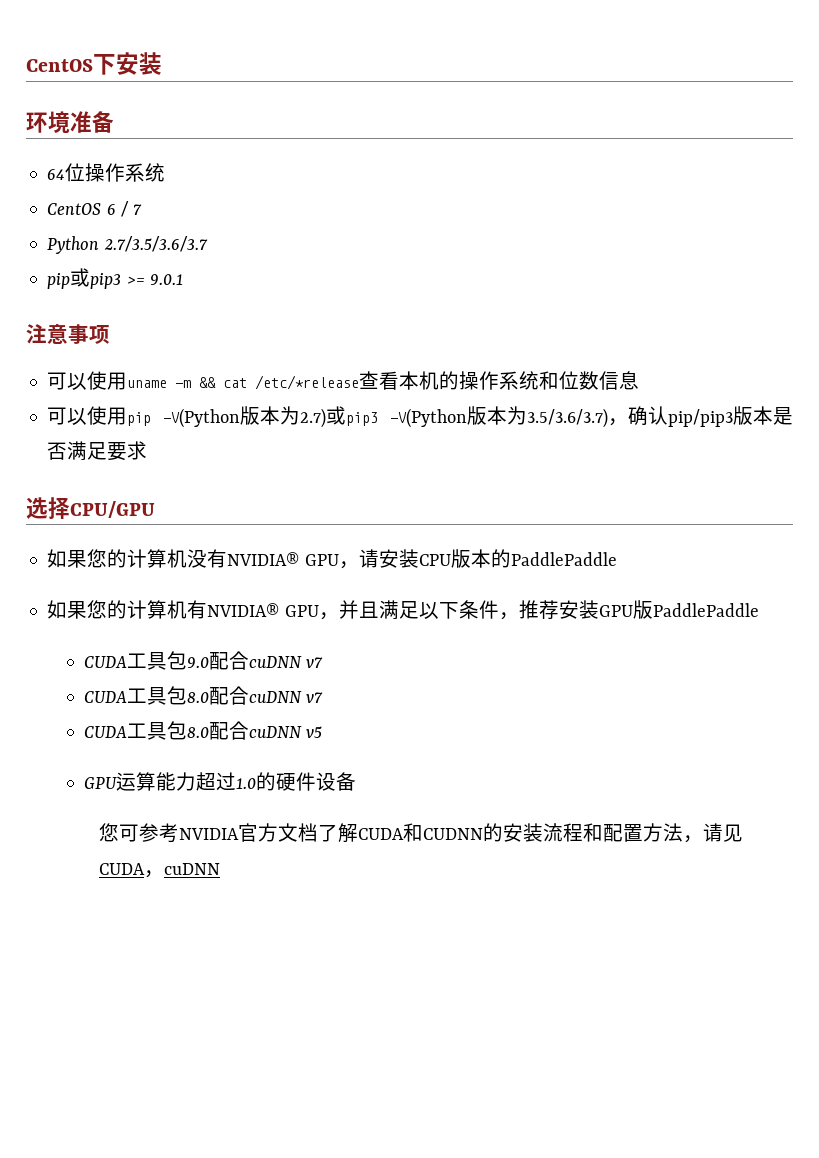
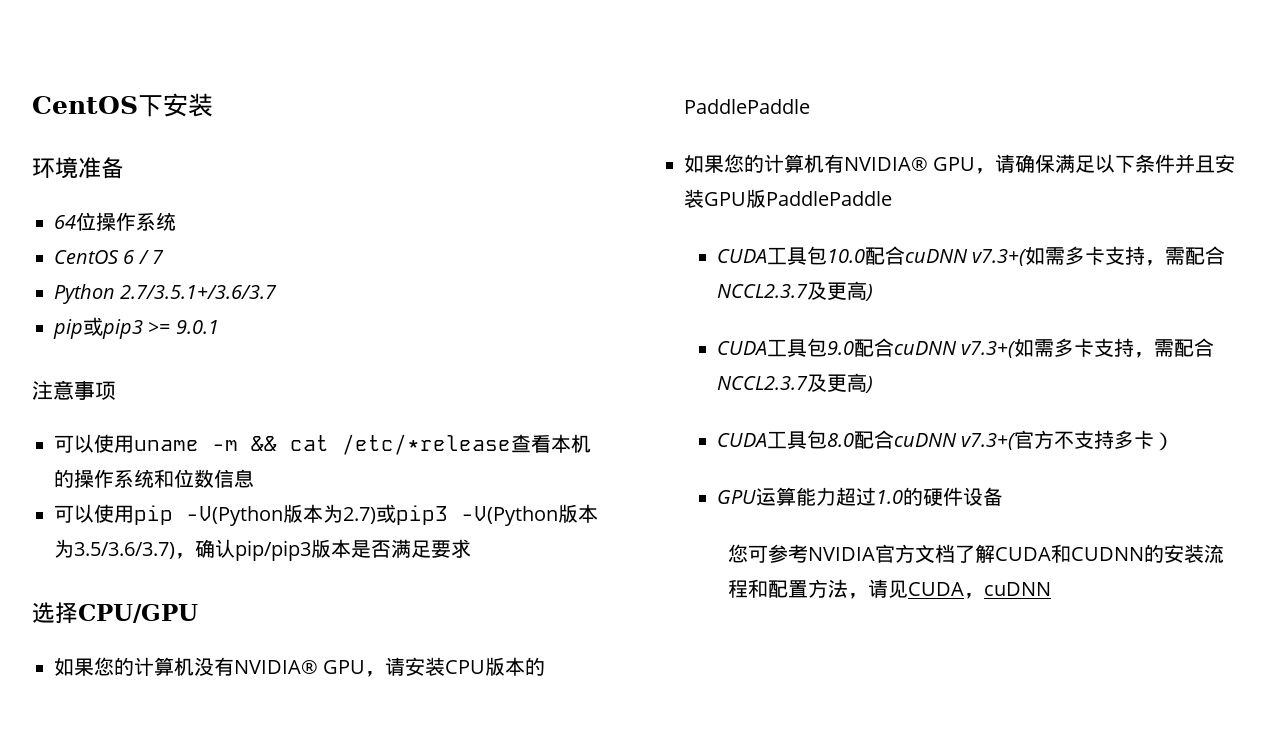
- Python 2.7/3.5/3.6/3.7
+ Python 2.7/3.5.1+/3.6/3.7
- 如果您的计算机有NVIDIA® GPU，并且满足以下条件，推荐安装GPU版PaddlePaddle
+ 如果您的计算机有NVIDIA® GPU，请确保满足以下条件并且安装GPU版PaddlePaddle
+ CUDA工具包10.0配合cuDNN v7.3+(如需多卡支持，需配合NCCL2.3.7及更高)
- CUDA工具包9.0配合cuDNN v7
- CUDA工具包8.0配合cuDNN v7
- CUDA工具包8.0配合cuDNN v5
+ CUDA工具包9.0配合cuDNN v7.3+(如需多卡支持，需配合NCCL2.3.7及更高)
+ CUDA工具包8.0配合cuDNN v7.3+(官方不支持多卡）

